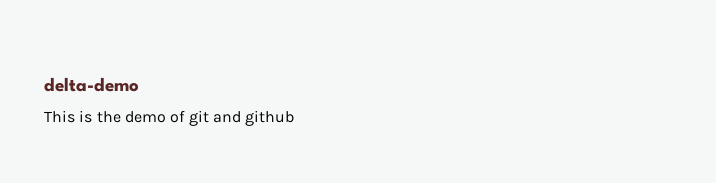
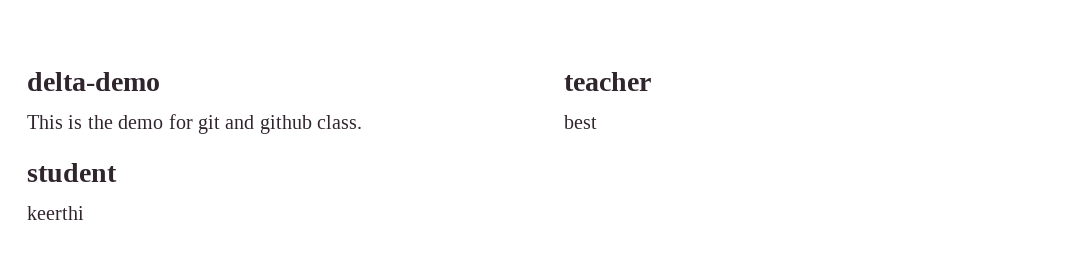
- This is the demo of git and github
+ This is the demo for git and github class.
+ student
+ keerthi
+ teacher
+ best

